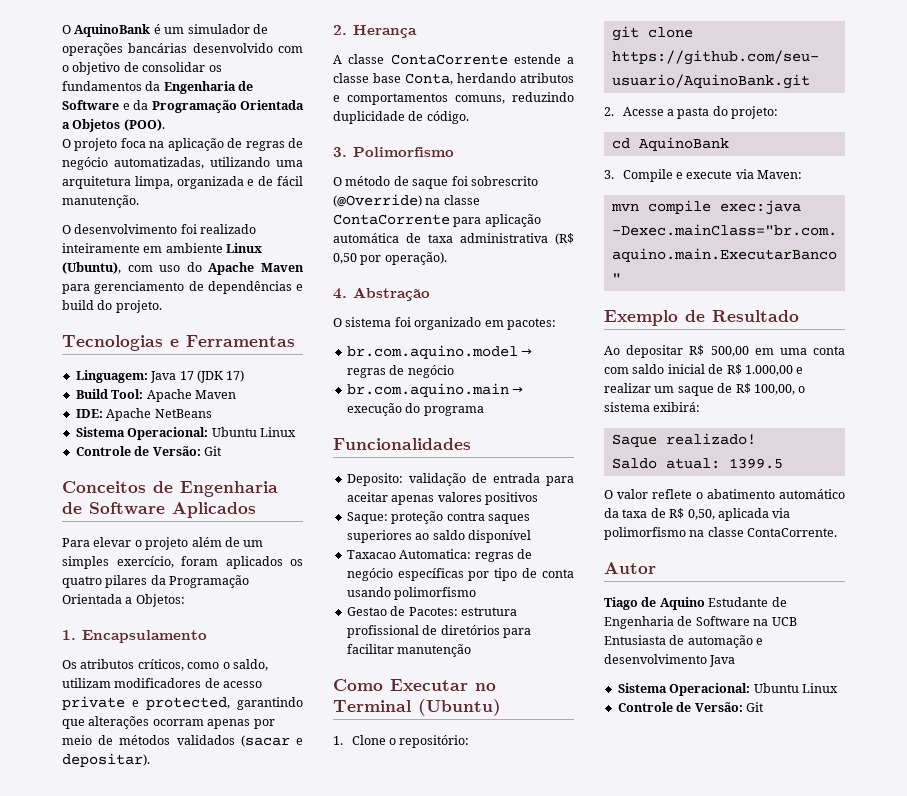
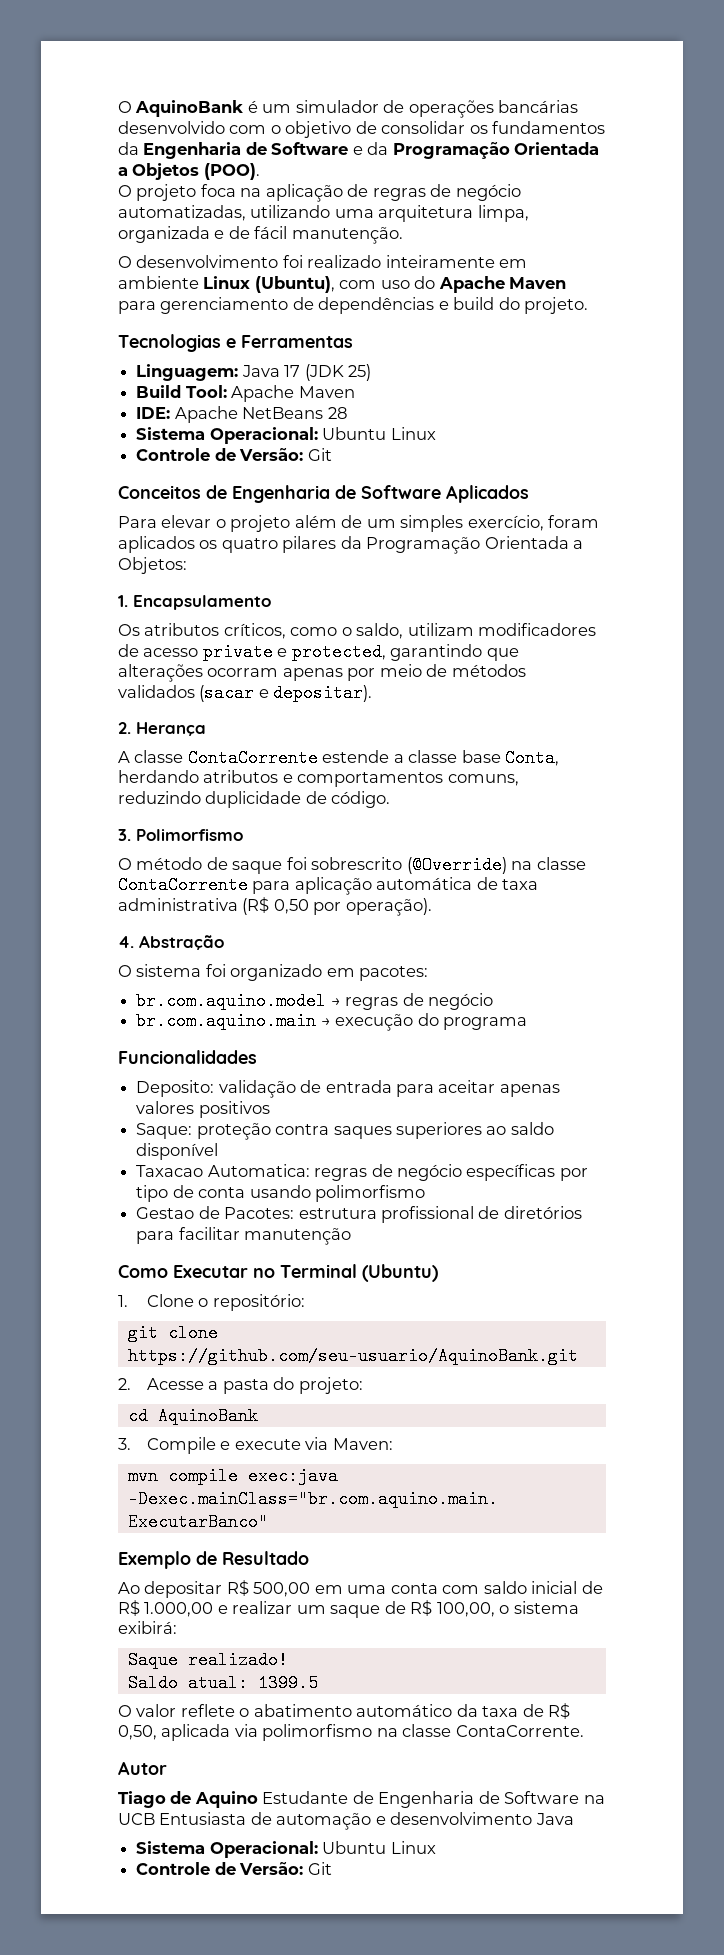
- Linguagem: Java 17 (JDK 17)
+ Linguagem: Java 17 (JDK 25)
- IDE: Apache NetBeans
+ IDE: Apache NetBeans 28

